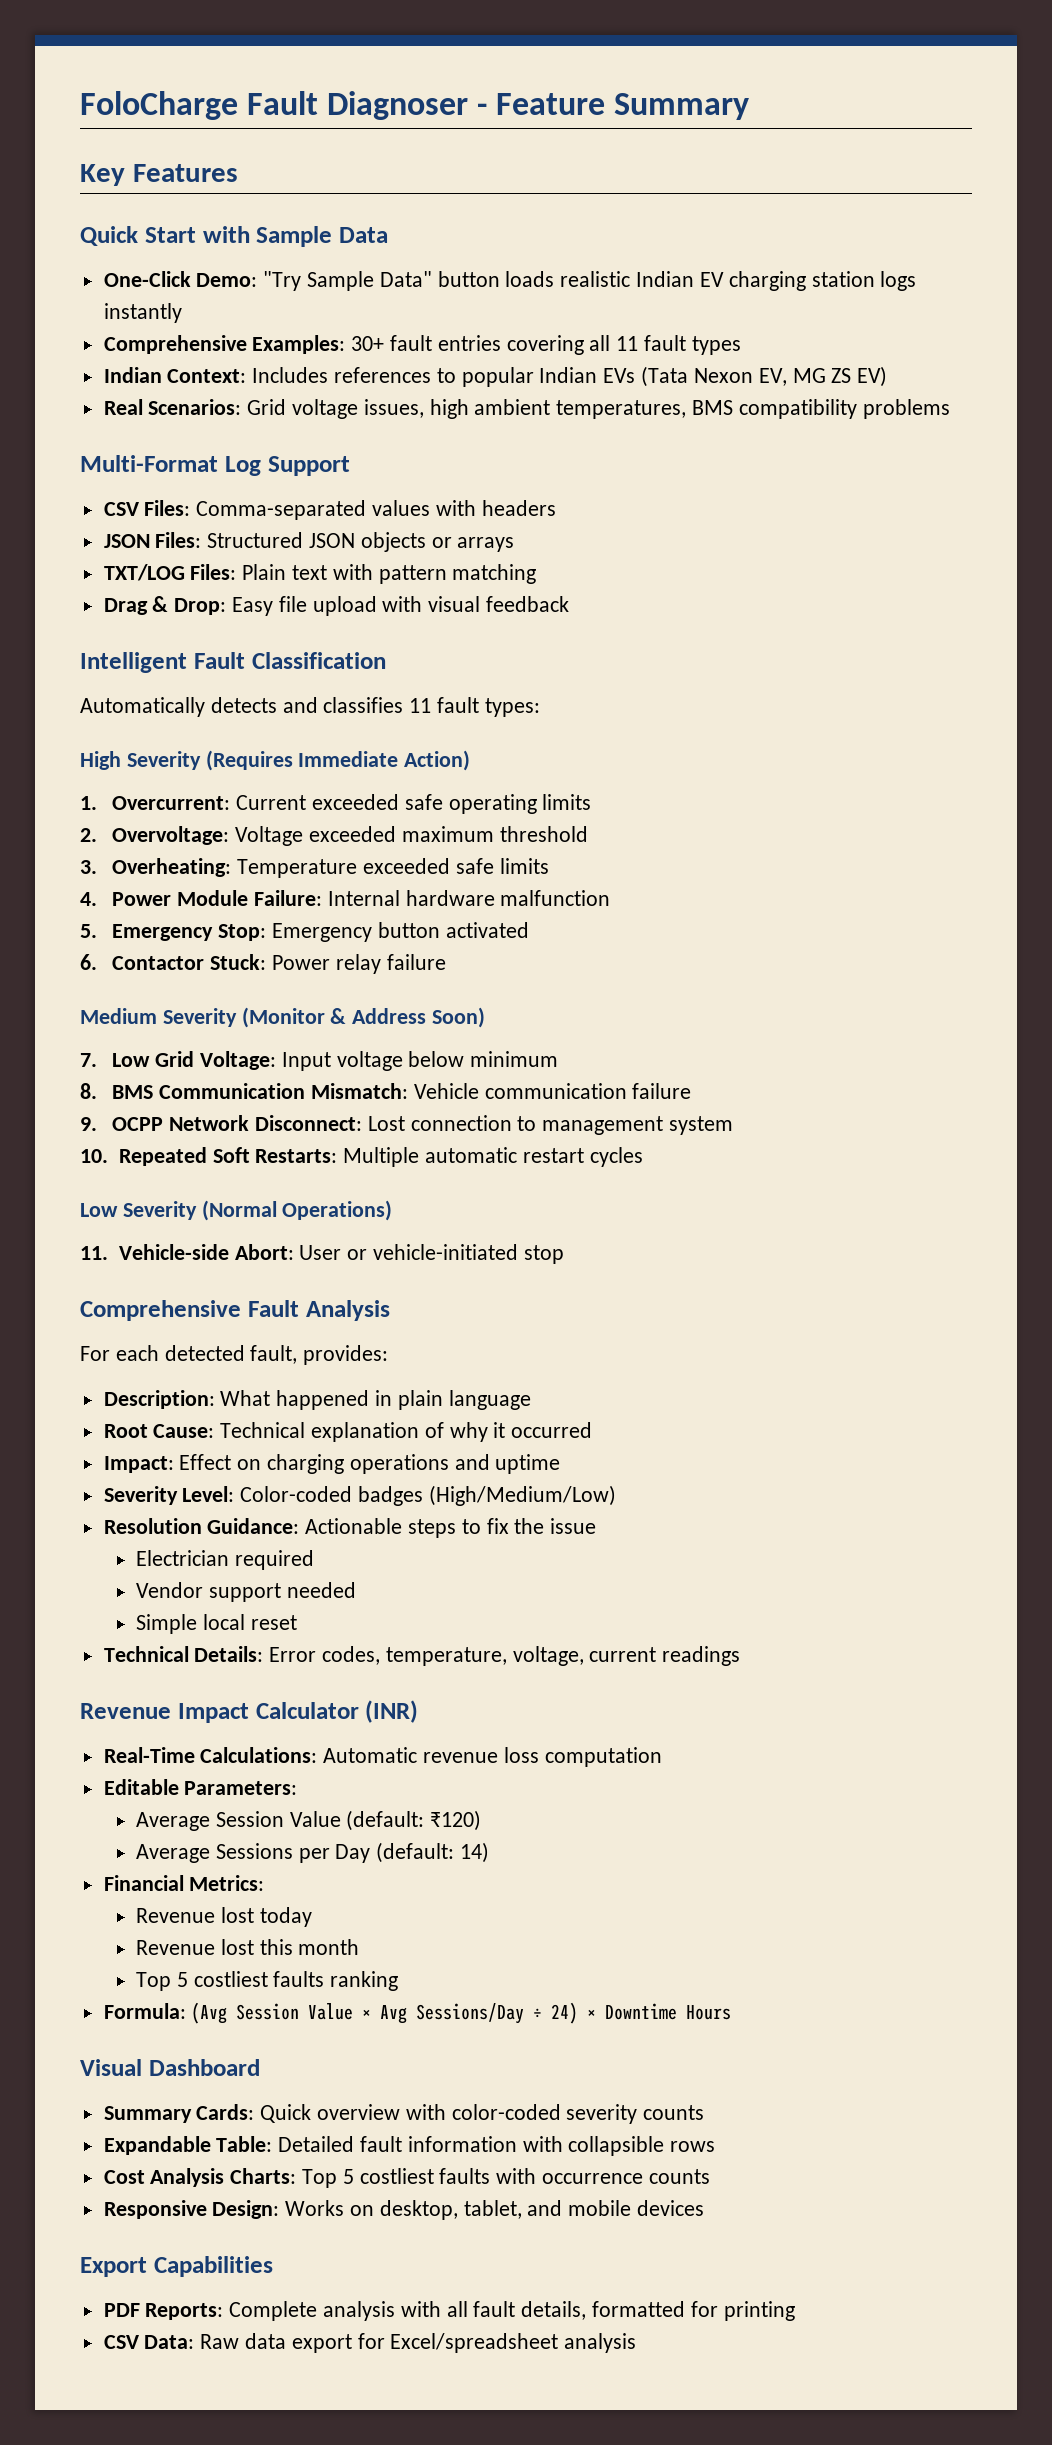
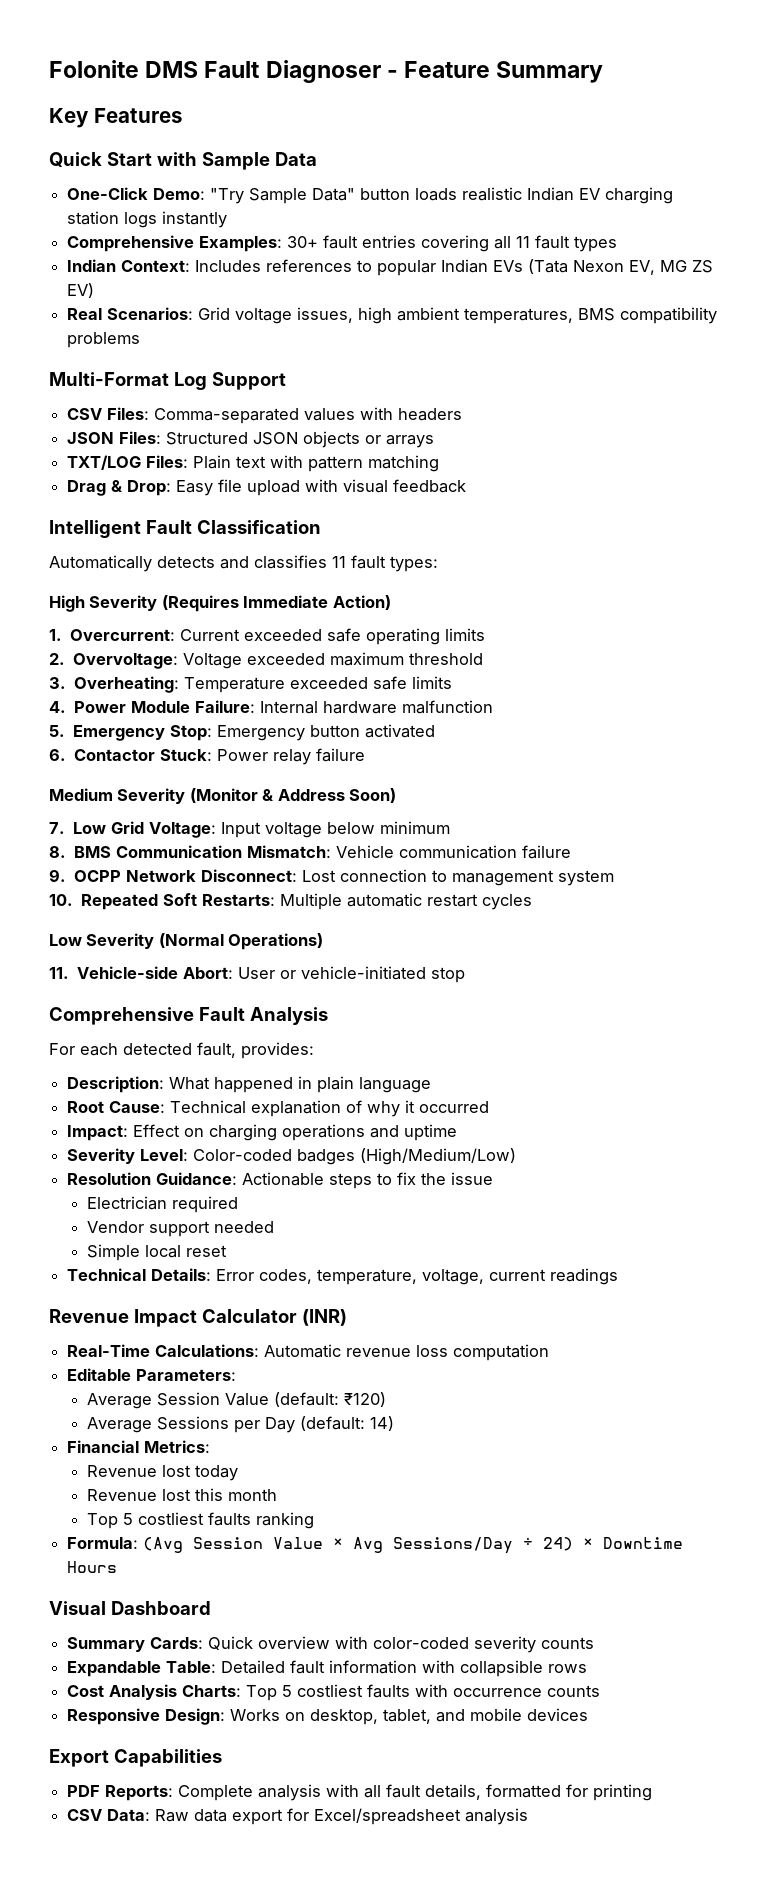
- FoloCharge Fault Diagnoser - Feature Summary
+ Folonite DMS Fault Diagnoser - Feature Summary

